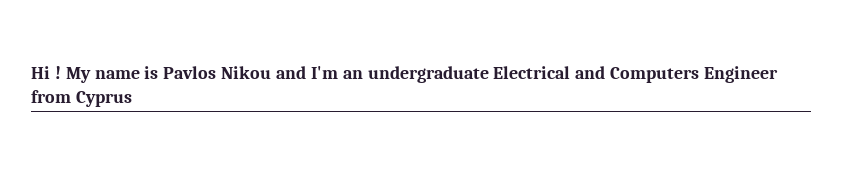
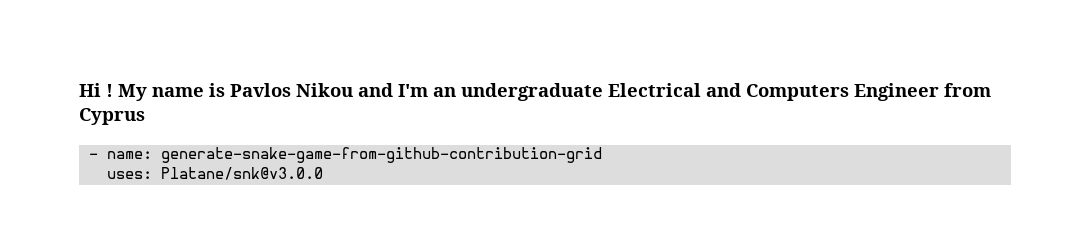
+ - name: generate-snake-game-from-github-contribution-grid
+ uses: Platane/snk@v3.0.0

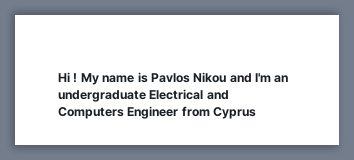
- - name: generate-snake-game-from-github-contribution-grid
- uses: Platane/snk@v3.0.0

